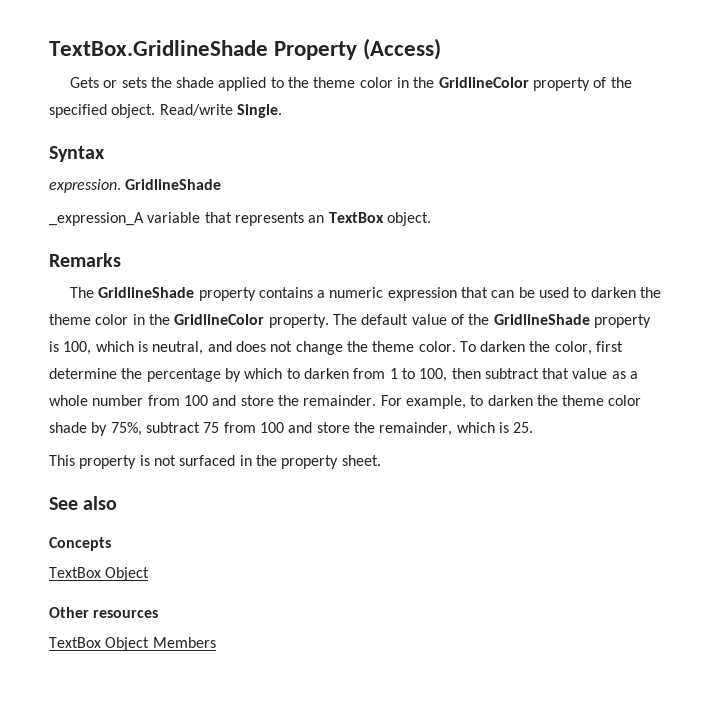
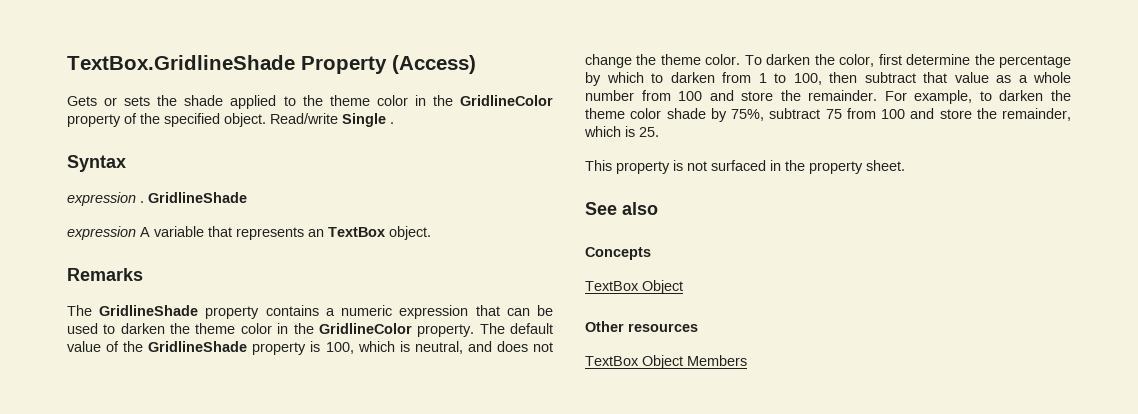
- Read/write Single.
+ Read/write Single .
- expression.
+ expression .
- _expression_A variable that represents an TextBox object.
+ expression A variable that represents an TextBox object.

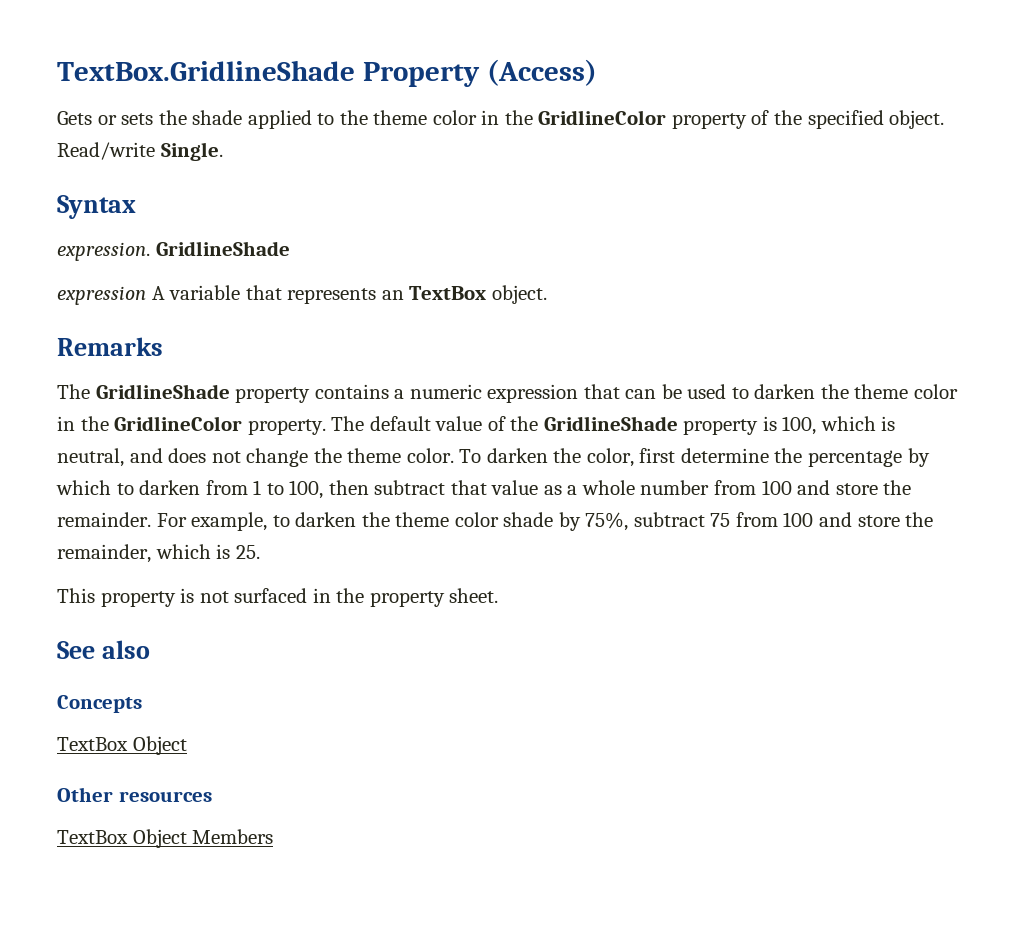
- Read/write Single .
+ Read/write Single.
- expression .
+ expression.

